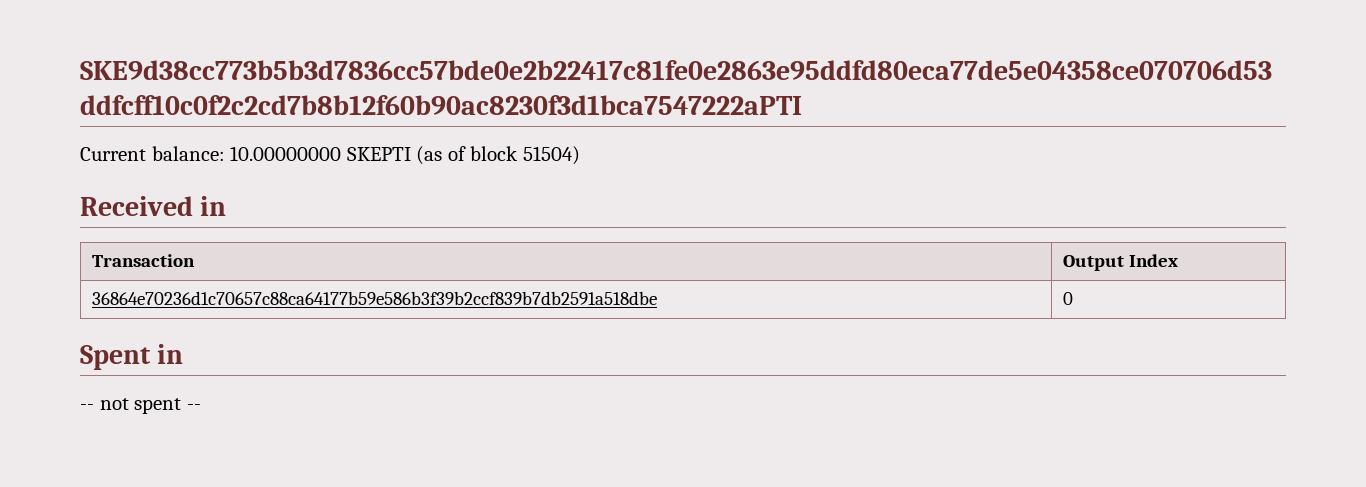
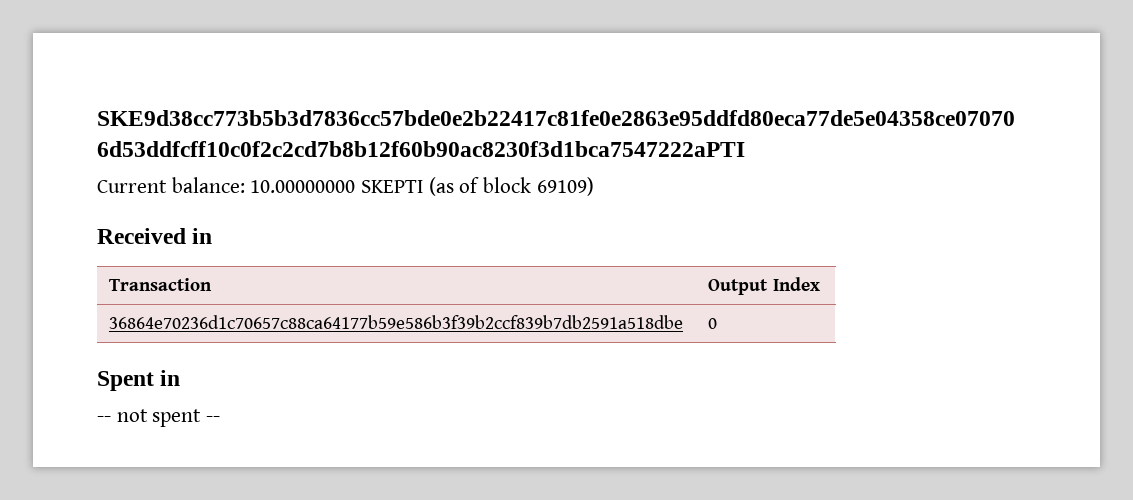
- Current balance: 10.00000000 SKEPTI (as of block 51504)
+ Current balance: 10.00000000 SKEPTI (as of block 69109)

